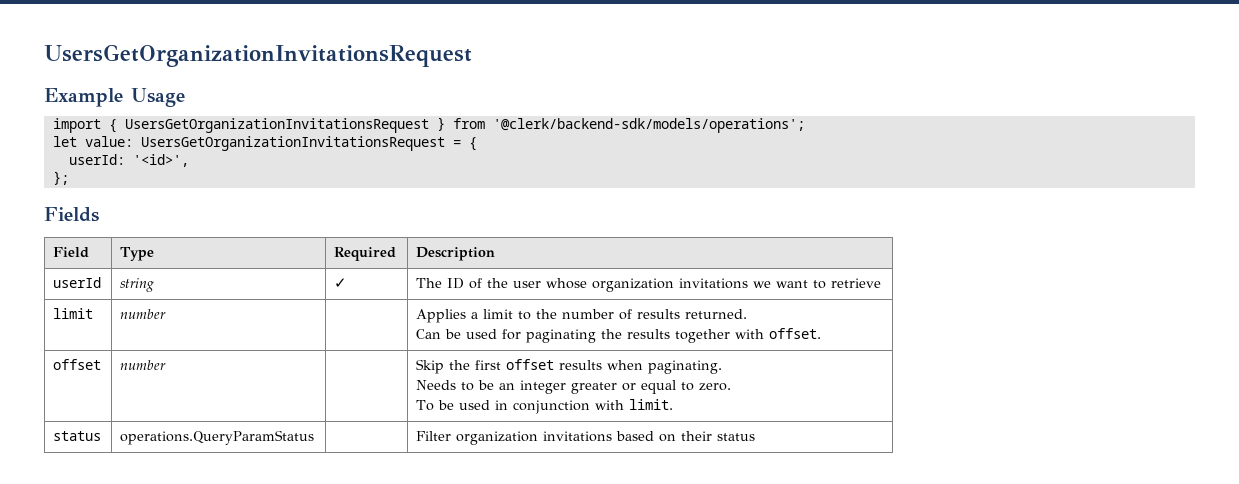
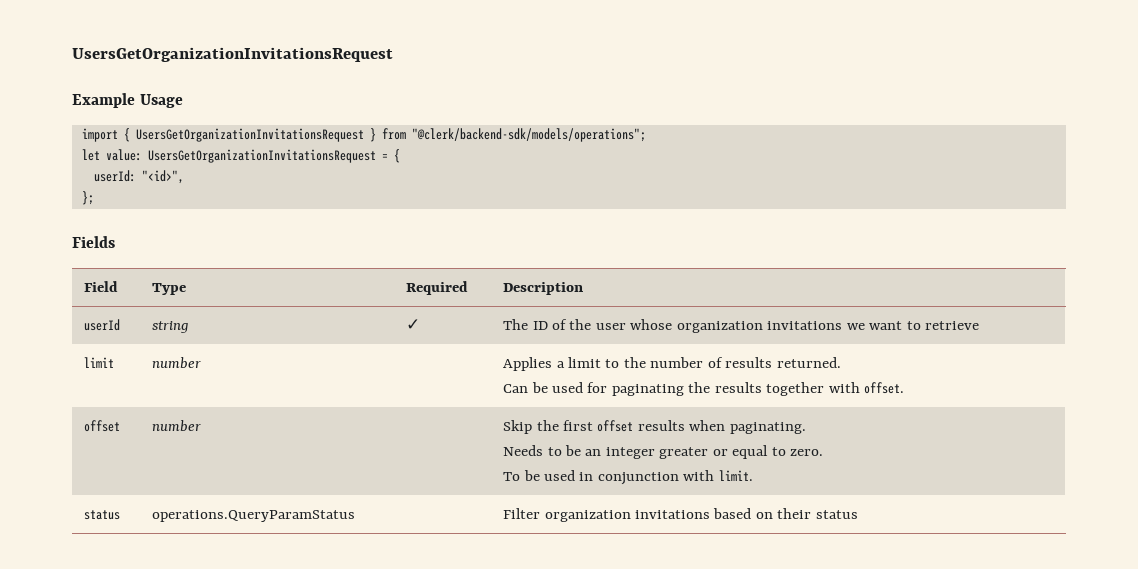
- import { UsersGetOrganizationInvitationsRequest } from '@clerk/backend-sdk/models/operations';
+ import { UsersGetOrganizationInvitationsRequest } from "@clerk/backend-sdk/models/operations";
- userId: '<id>',
+ userId: "<id>",

